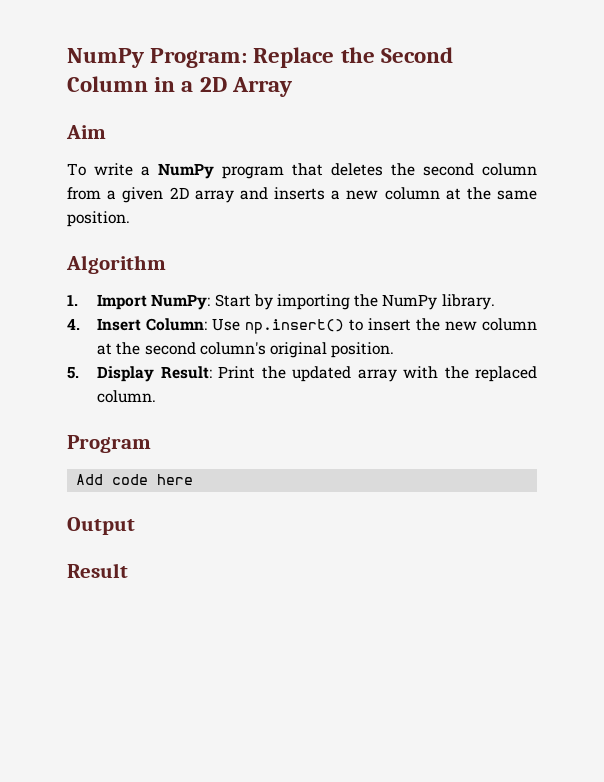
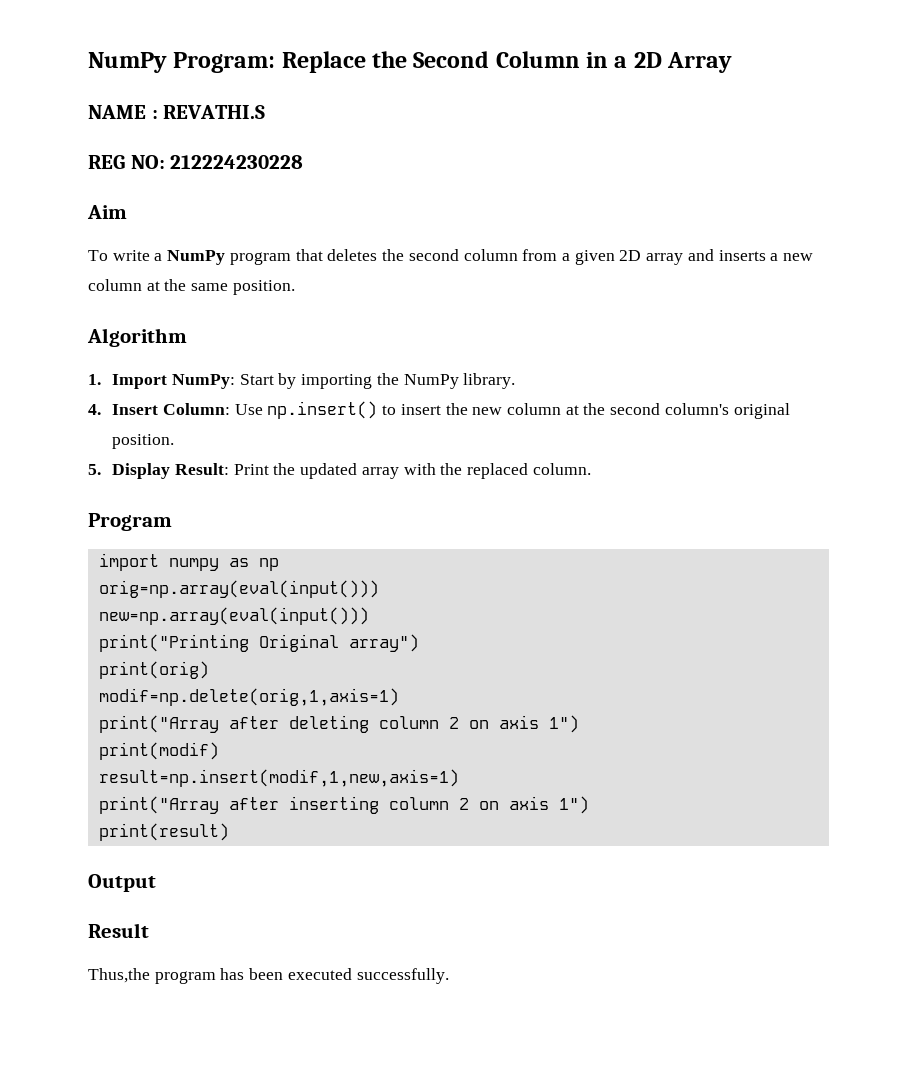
+ NAME : REVATHI.S
+ REG NO: 212224230228
- Add code here
+ import numpy as np
+ orig=np.array(eval(input()))
+ new=np.array(eval(input()))
+ print("Printing Original array")
+ print(orig)
+ modif=np.delete(orig,1,axis=1)
+ print("Array after deleting column 2 on axis 1")
+ print(modif)
+ result=np.insert(modif,1,new,axis=1)
+ print("Array after inserting column 2 on axis 1")
+ print(result)
  Output
  Result
+ Thus,the program has been executed successfully.

